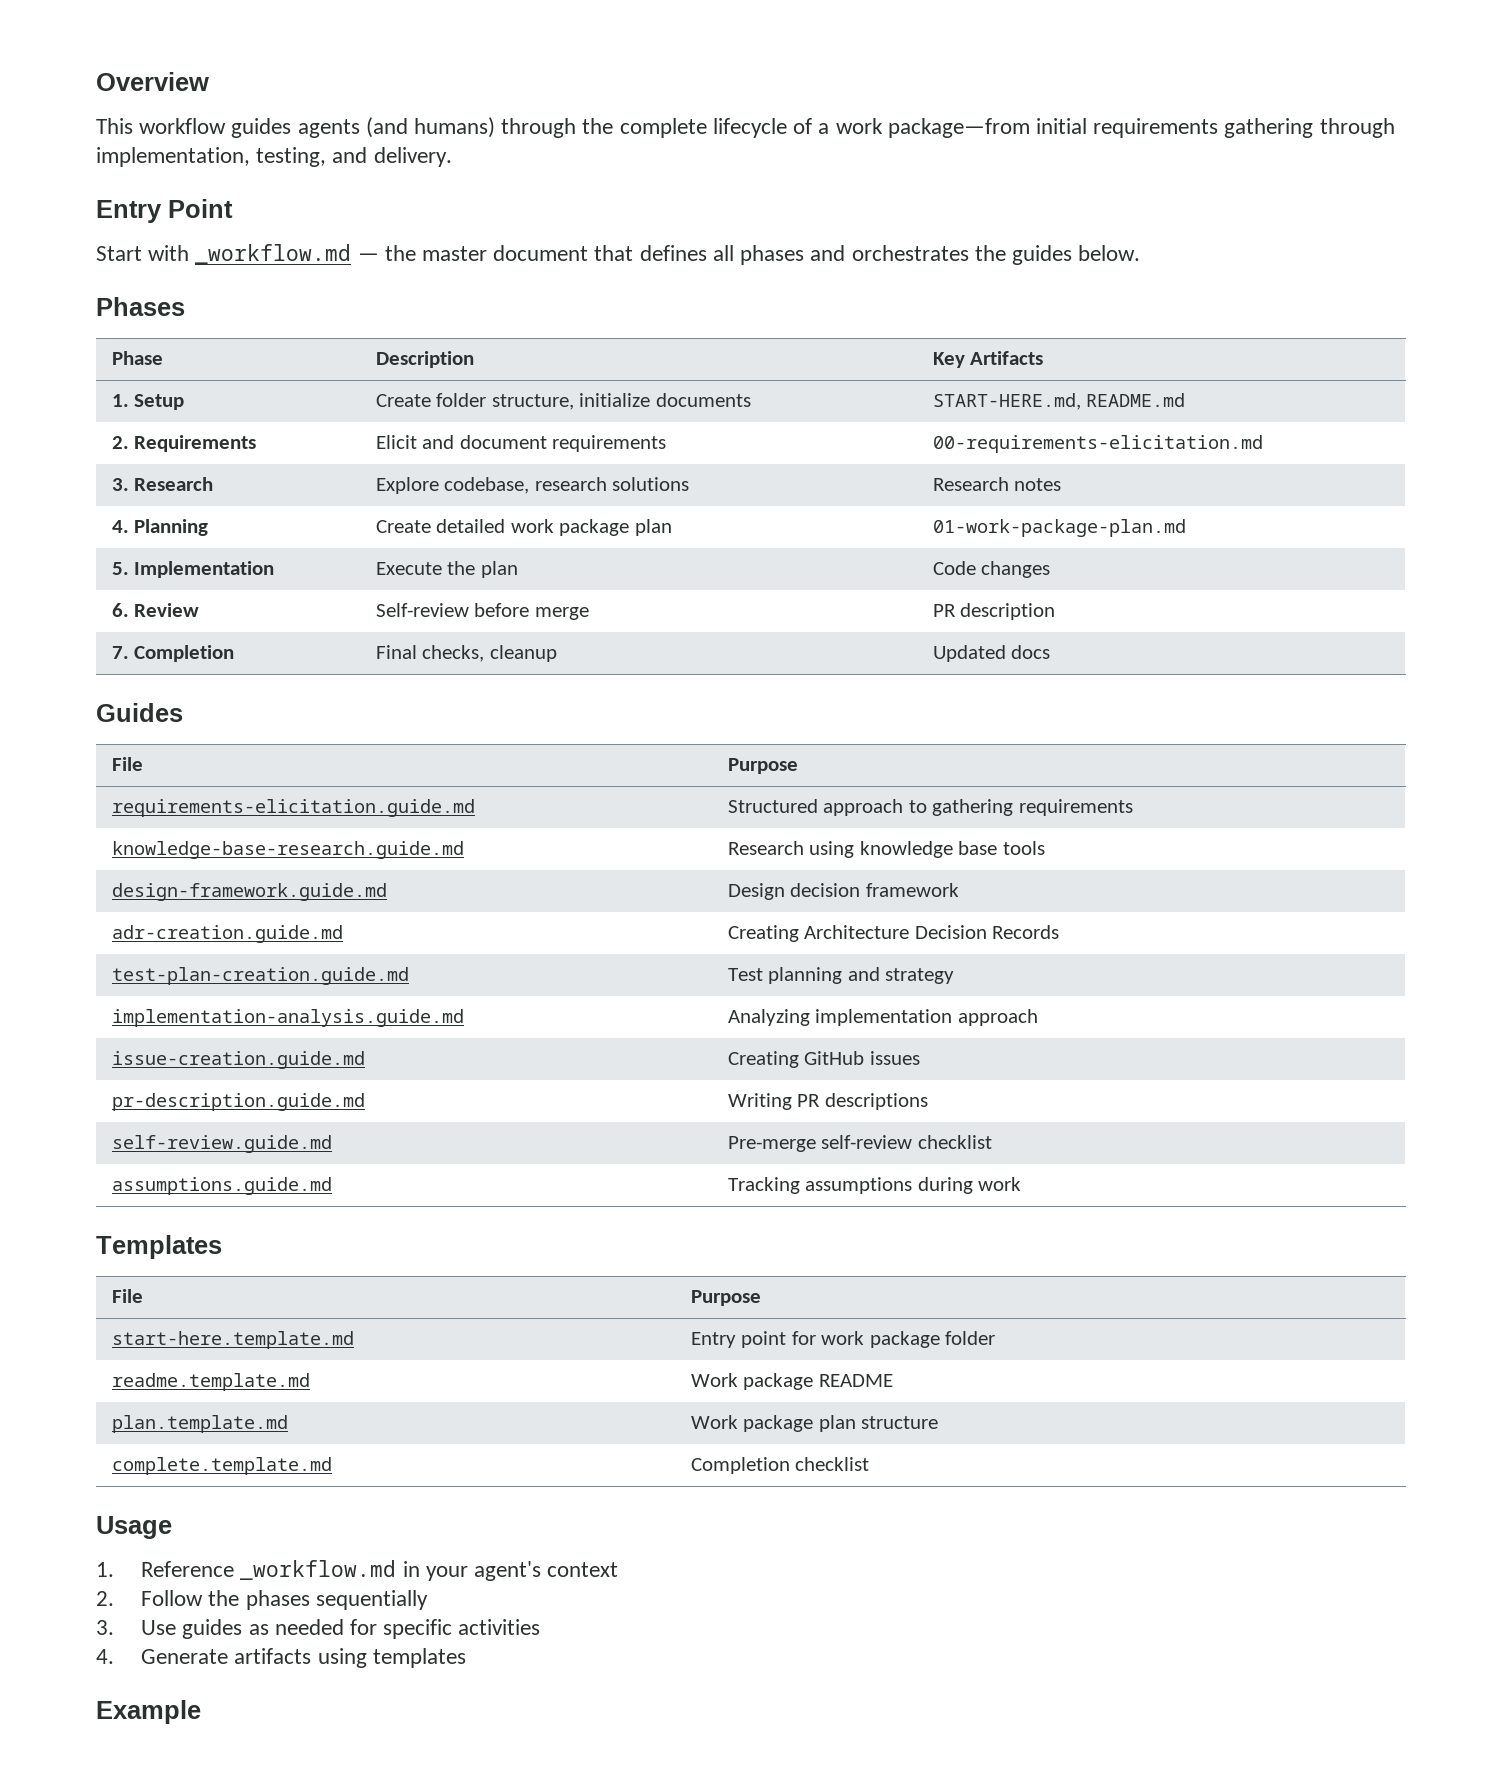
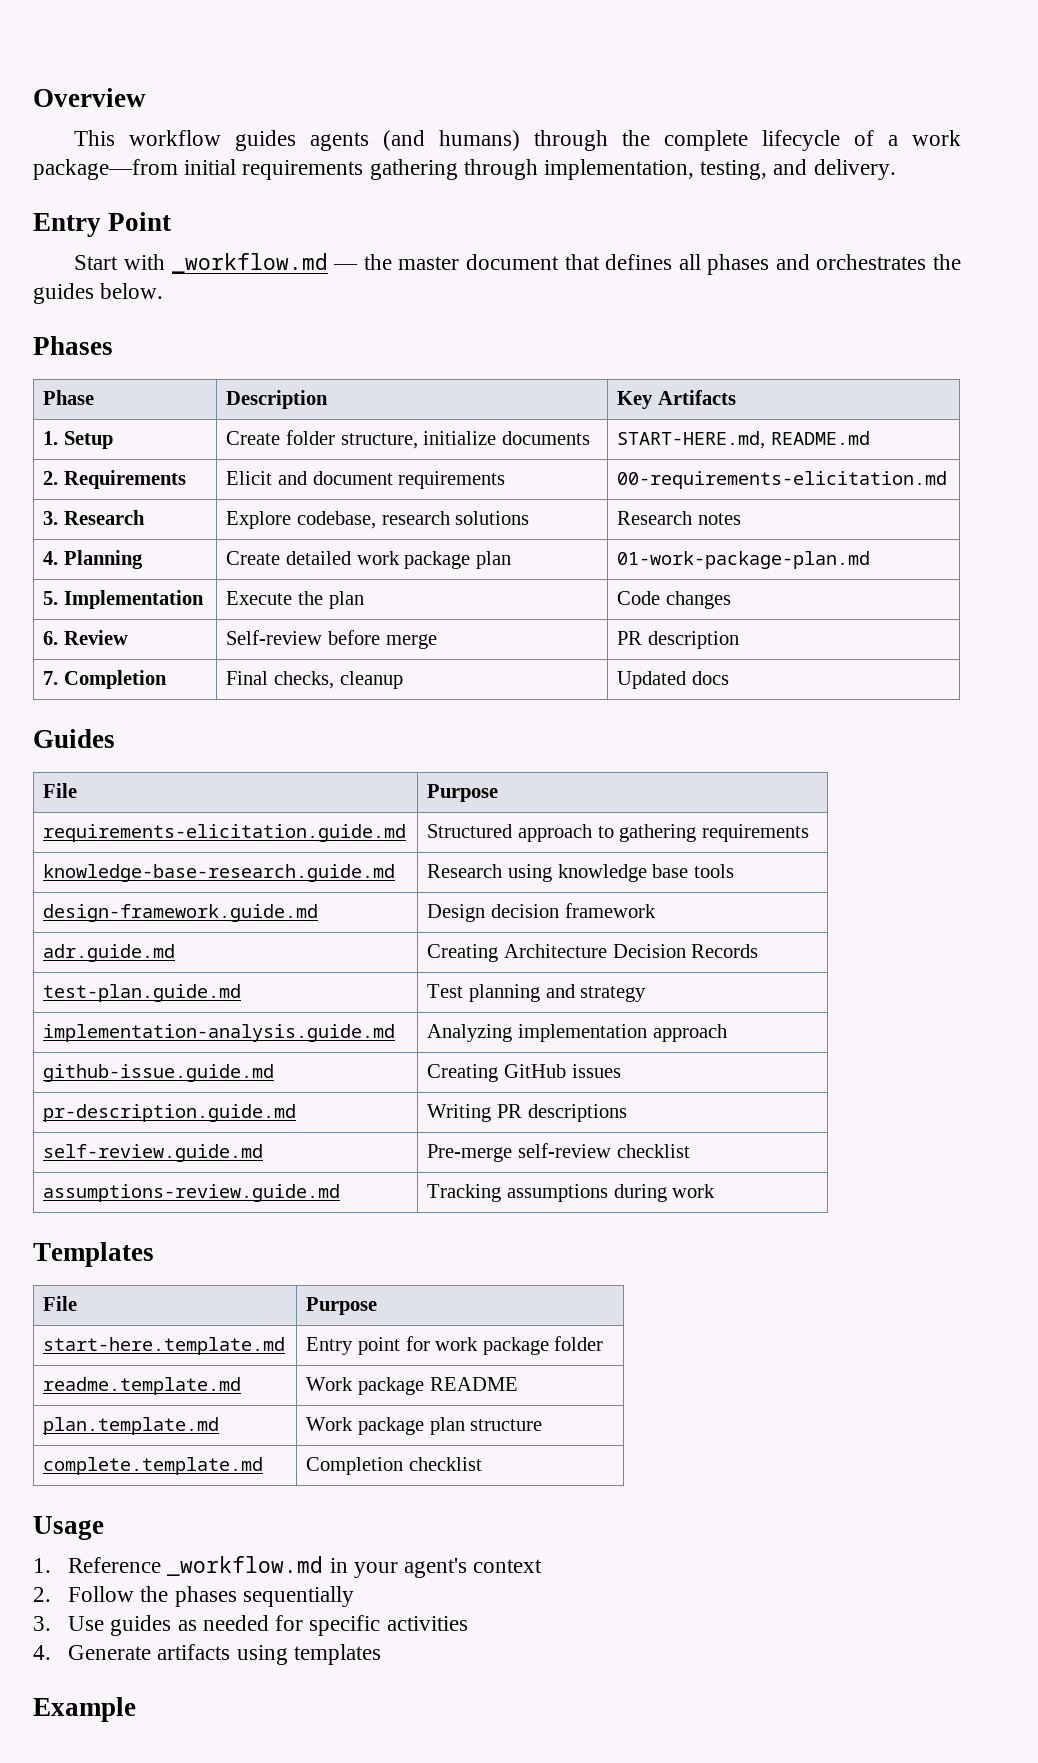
- adr-creation.guide.md | Creating Architecture Decision Records
+ adr.guide.md | Creating Architecture Decision Records
- test-plan-creation.guide.md | Test planning and strategy
+ test-plan.guide.md | Test planning and strategy
- issue-creation.guide.md | Creating GitHub issues
+ github-issue.guide.md | Creating GitHub issues
- assumptions.guide.md | Tracking assumptions during work
+ assumptions-review.guide.md | Tracking assumptions during work

